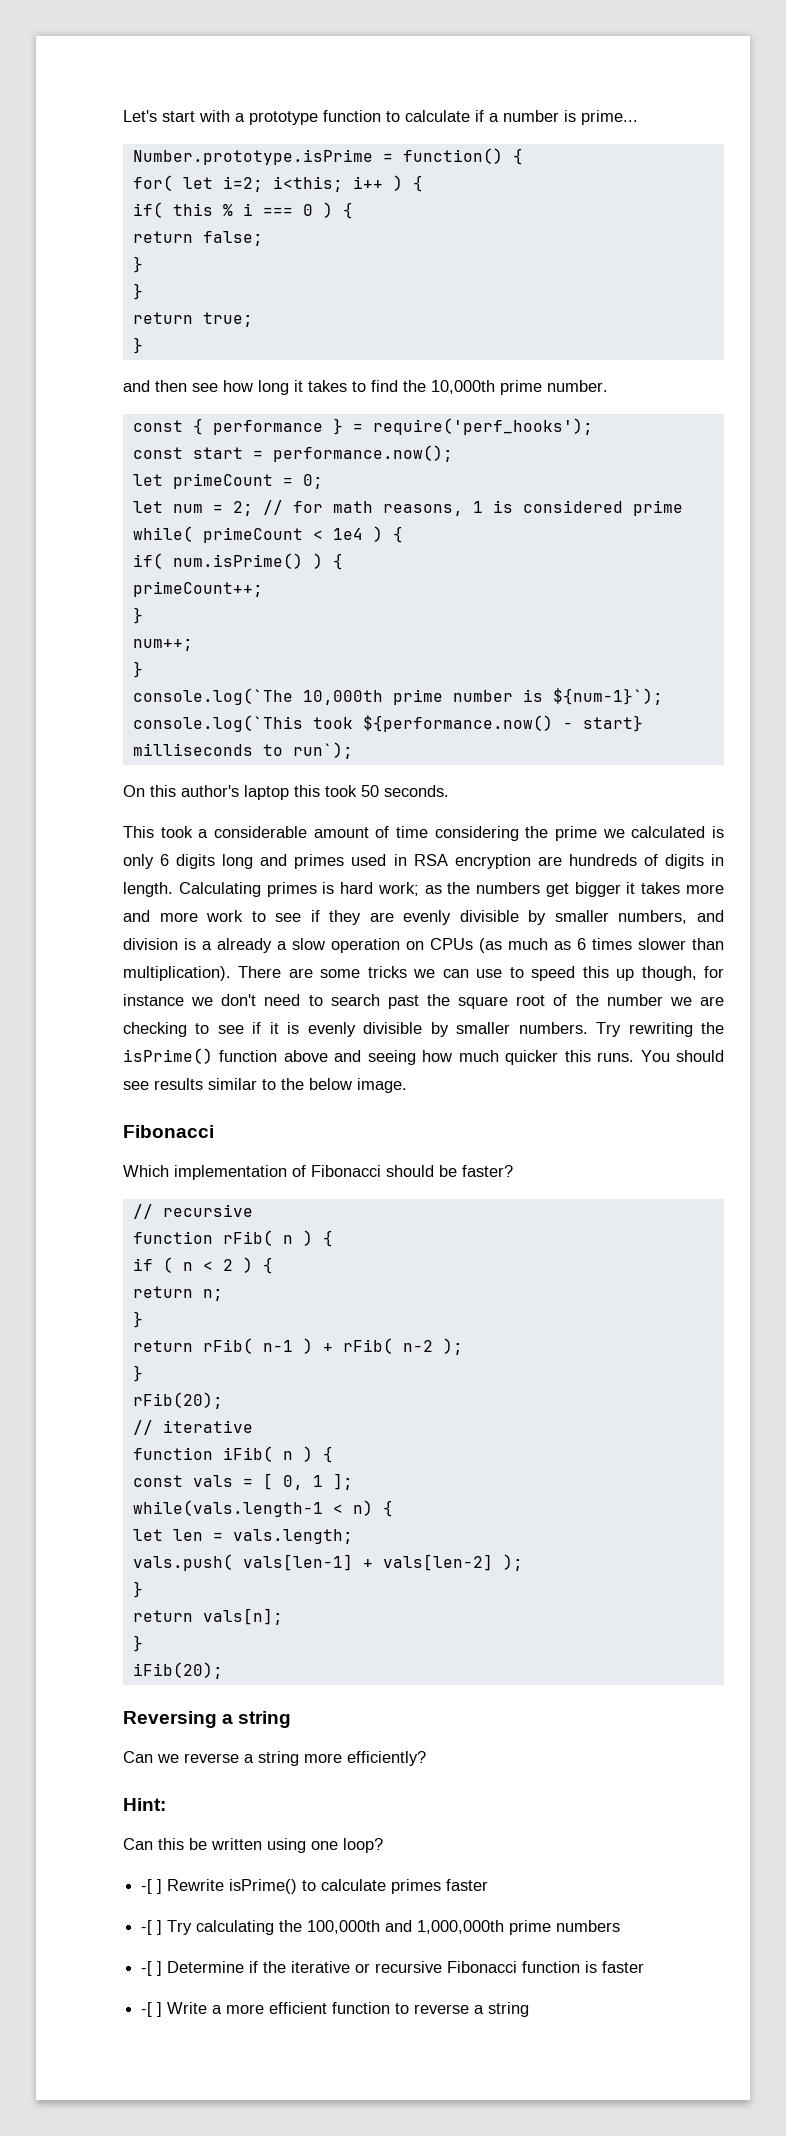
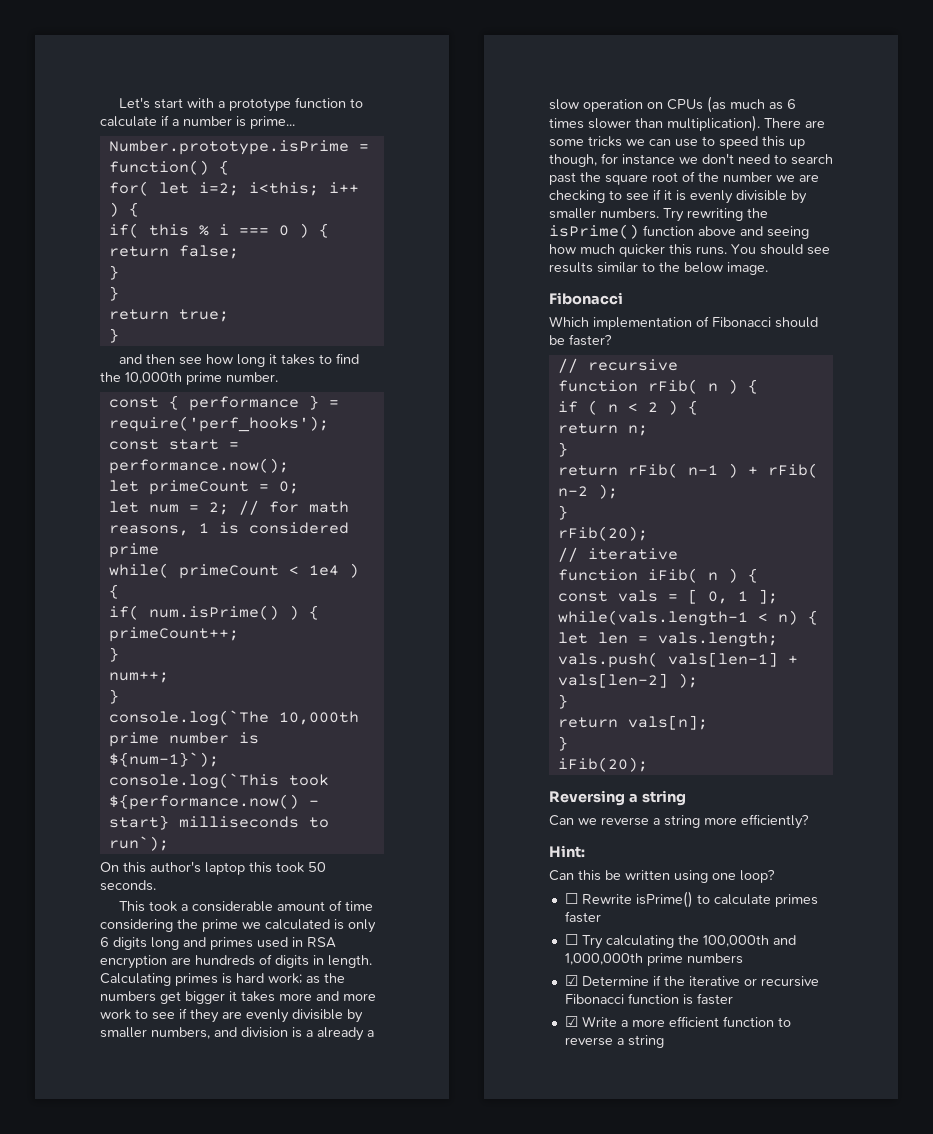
- -[ ] Rewrite isPrime() to calculate primes faster
+ ☐ Rewrite isPrime() to calculate primes faster
- -[ ] Try calculating the 100,000th and 1,000,000th prime numbers
+ ☐ Try calculating the 100,000th and 1,000,000th prime numbers
- -[ ] Determine if the iterative or recursive Fibonacci function is faster
+ ☑ Determine if the iterative or recursive Fibonacci function is faster
- -[ ] Write a more efficient function to reverse a string
+ ☑ Write a more efficient function to reverse a string

